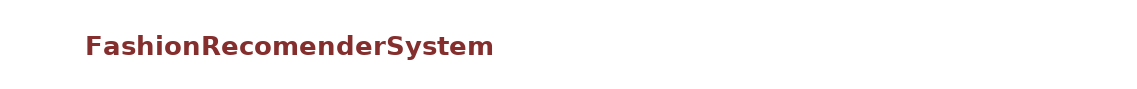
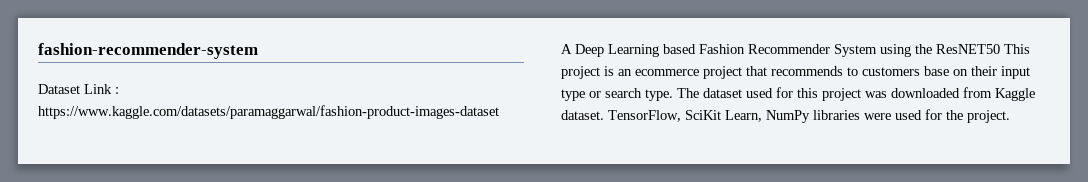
- FashionRecomenderSystem
+ fashion-recommender-system
+ Dataset Link : https://www.kaggle.com/datasets/paramaggarwal/fashion-product-images-dataset
+ A Deep Learning based Fashion Recommender System using the ResNET50 This project is an ecommerce project that recommends to customers base on their input type or search type. The dataset used for this project was downloaded from Kaggle dataset. TensorFlow, SciKit Learn, NumPy libraries were used for the project.

